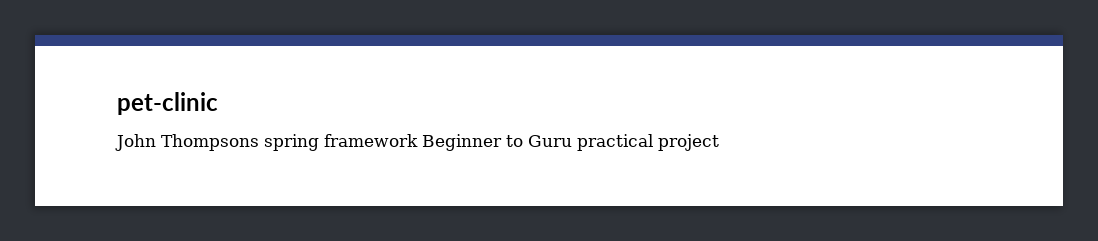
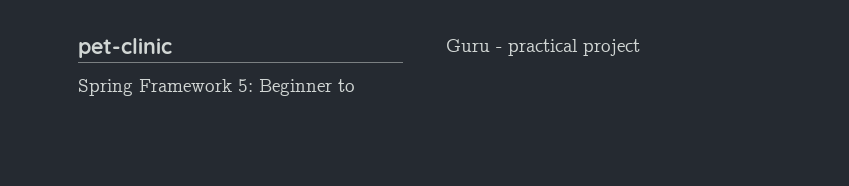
- John Thompsons spring framework Beginner to Guru practical project
+ Spring Framework 5: Beginner to Guru - practical project

